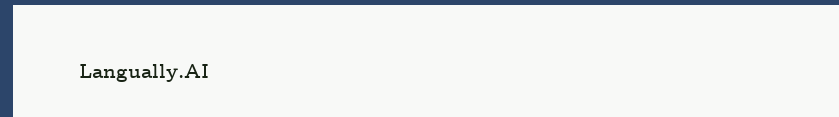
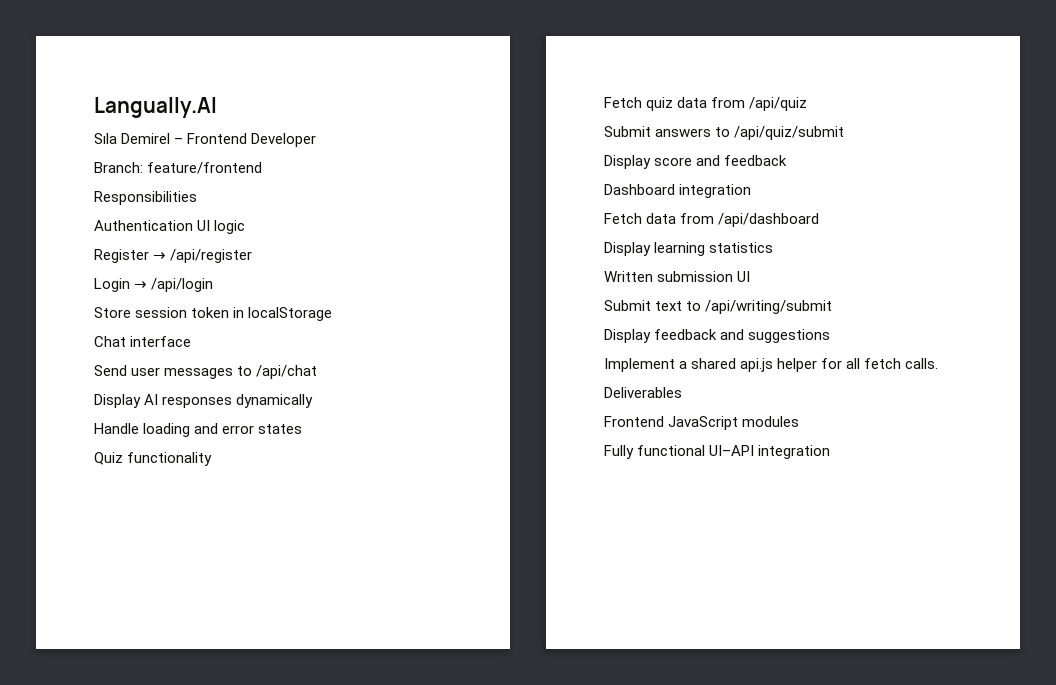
+ Sıla Demirel – Frontend Developer
+ Branch: feature/frontend
+ Responsibilities
+ Authentication UI logic
+ Register → /api/register
+ Login → /api/login
+ Store session token in localStorage
+ Chat interface
+ Send user messages to /api/chat
+ Display AI responses dynamically
+ Handle loading and error states
+ Quiz functionality
+ Fetch quiz data from /api/quiz
+ Submit answers to /api/quiz/submit
+ Display score and feedback
+ Dashboard integration
+ Fetch data from /api/dashboard
+ Display learning statistics
+ Written submission UI
+ Submit text to /api/writing/submit
+ Display feedback and suggestions
+ Implement a shared api.js helper for all fetch calls.
+ Deliverables
+ Frontend JavaScript modules
+ Fully functional UI–API integration

